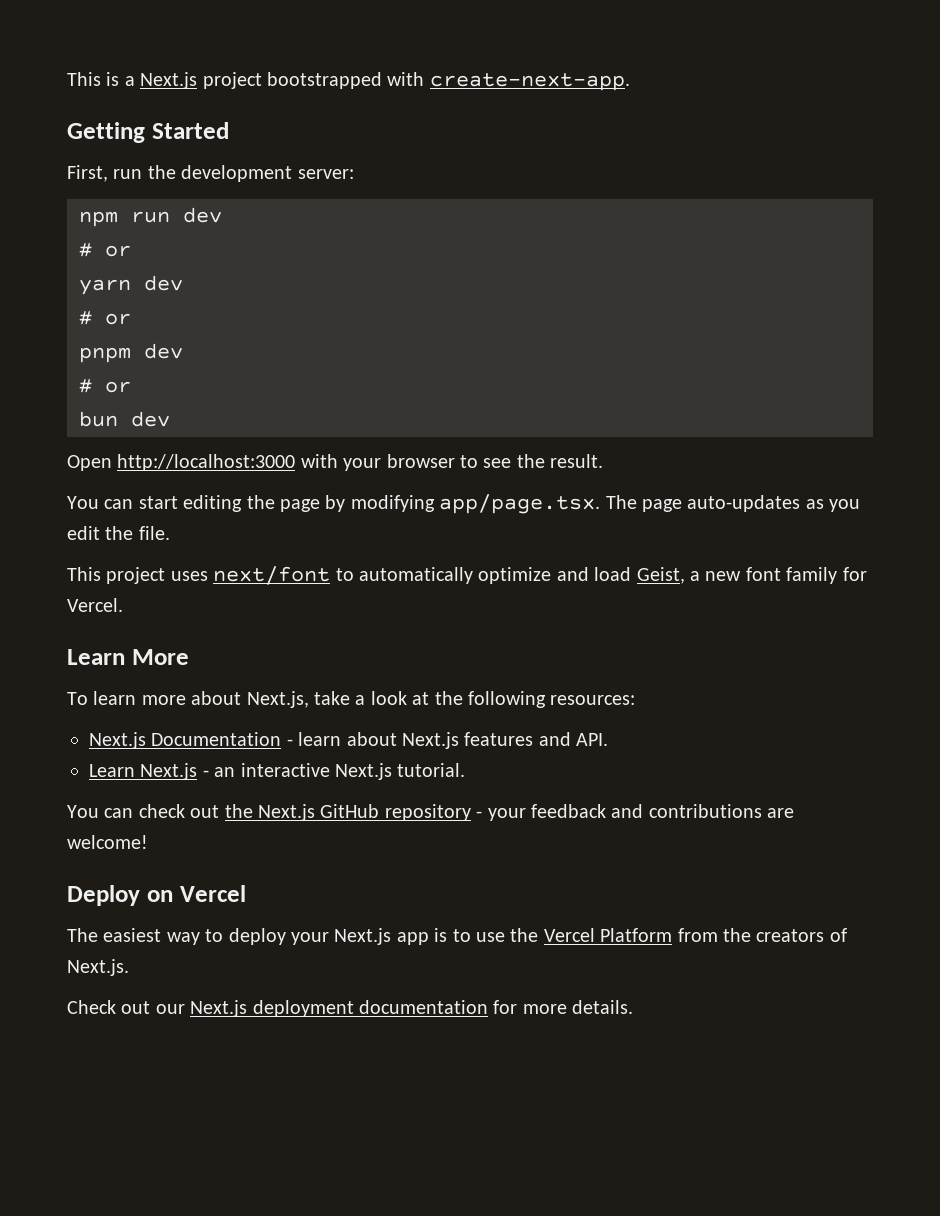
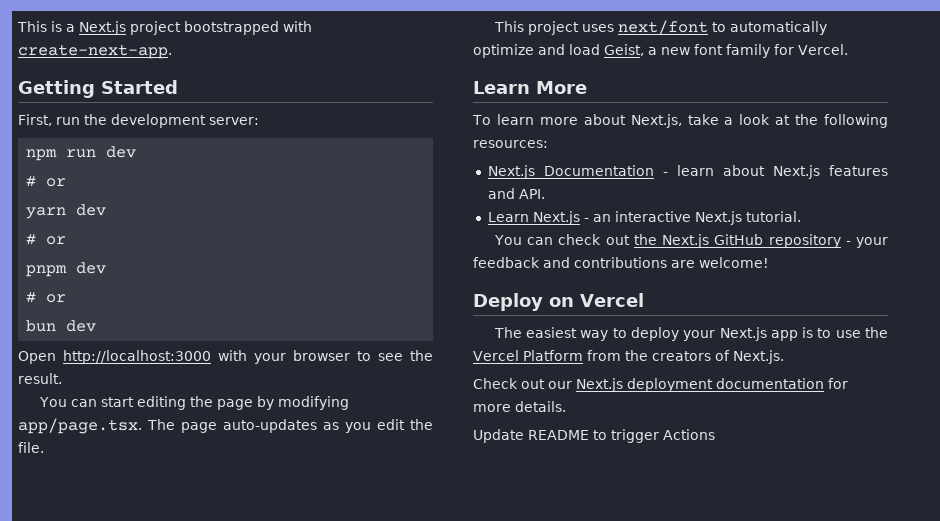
+ Update README to trigger Actions

